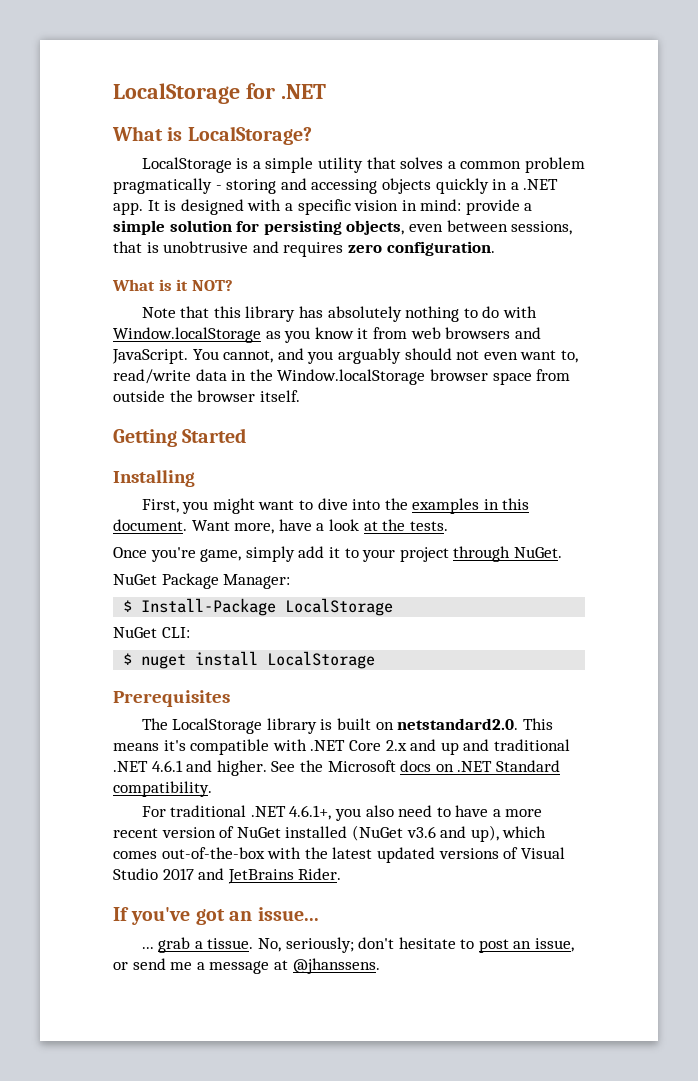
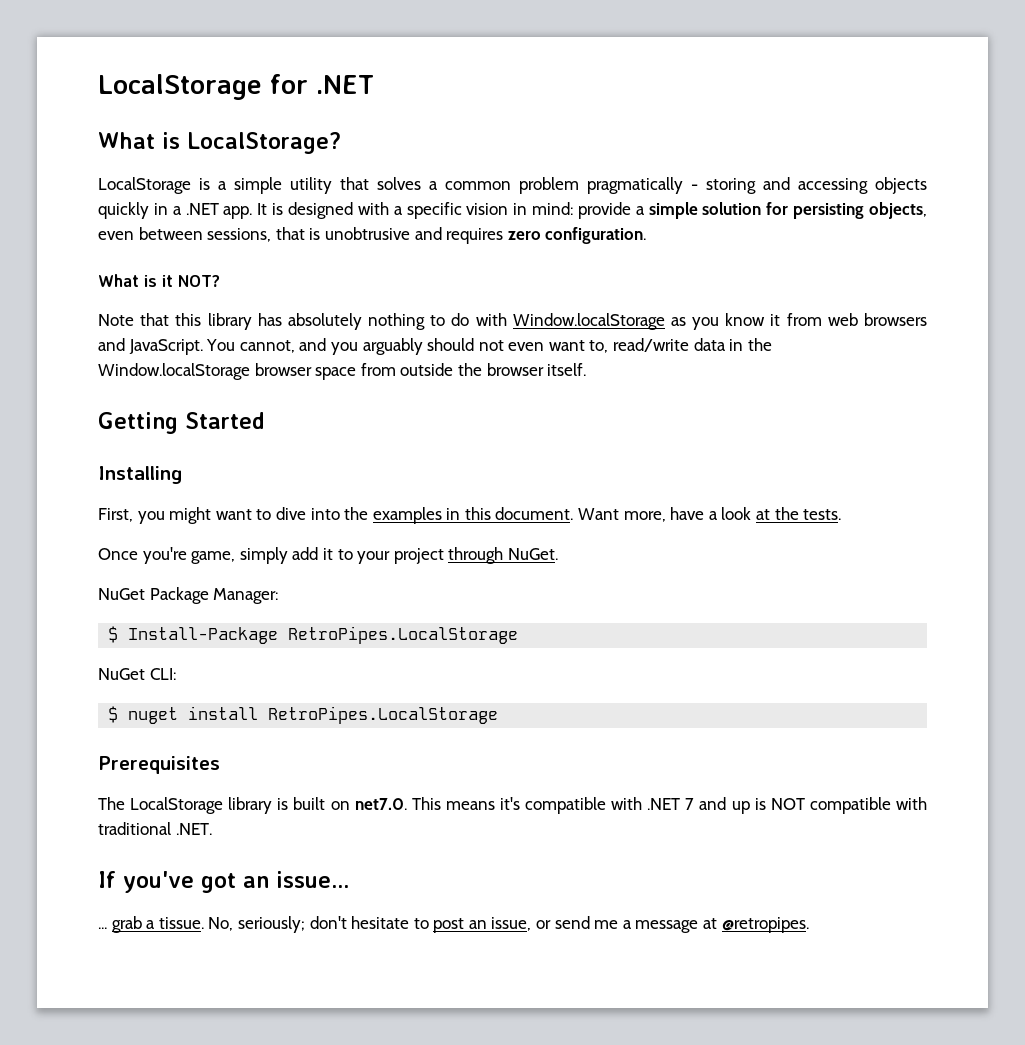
- $ Install-Package LocalStorage
+ $ Install-Package RetroPipes.LocalStorage
- $ nuget install LocalStorage
+ $ nuget install RetroPipes.LocalStorage
- The LocalStorage library is built on netstandard2.0. This means it's compatible with .NET Core 2.x and up and traditional .NET 4.6.1 and higher. See the Microsoft docs on .NET Standard compatibility.
- For traditional .NET 4.6.1+, you also need to have a more recent version of NuGet installed (NuGet v3.6 and up), which comes out-of-the-box with the latest updated versions of Visual Studio 2017 and JetBrains Rider.
+ The LocalStorage library is built on net7.0. This means it's compatible with .NET 7 and up is NOT compatible with traditional .NET.
- No, seriously; don't hesitate to post an issue, or send me a message at @jhanssens.
+ No, seriously; don't hesitate to post an issue, or send me a message at @retropipes.

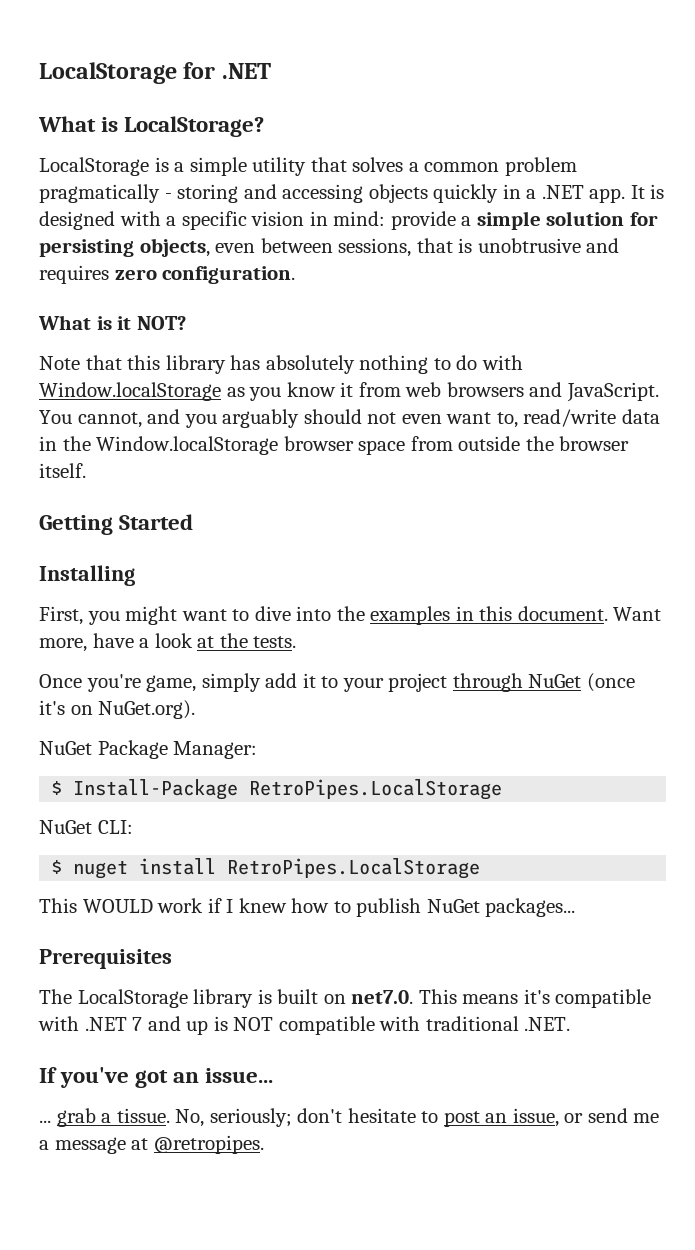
- Once you're game, simply add it to your project through NuGet.
+ Once you're game, simply add it to your project through NuGet (once it's on NuGet.org).
+ This WOULD work if I knew how to publish NuGet packages...

